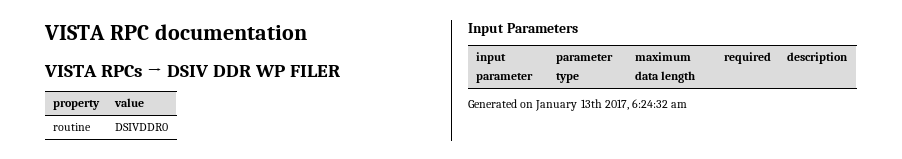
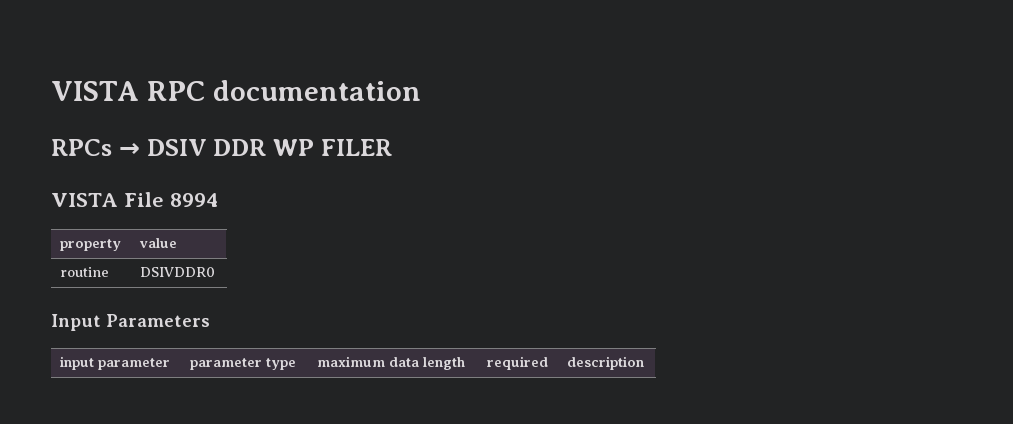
- VISTA RPCs → DSIV DDR WP FILER
+ RPCs → DSIV DDR WP FILER
+ VISTA File 8994
- Generated on January 13th 2017, 6:24:32 am

